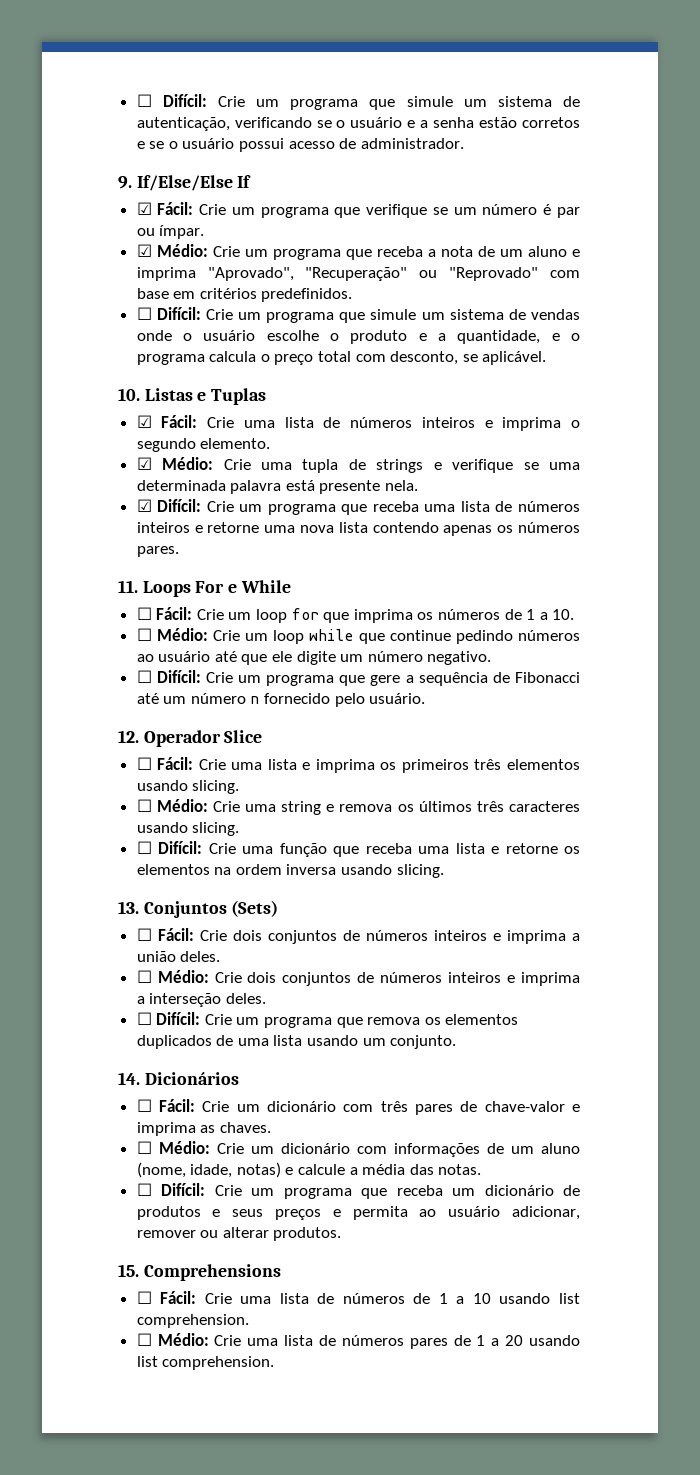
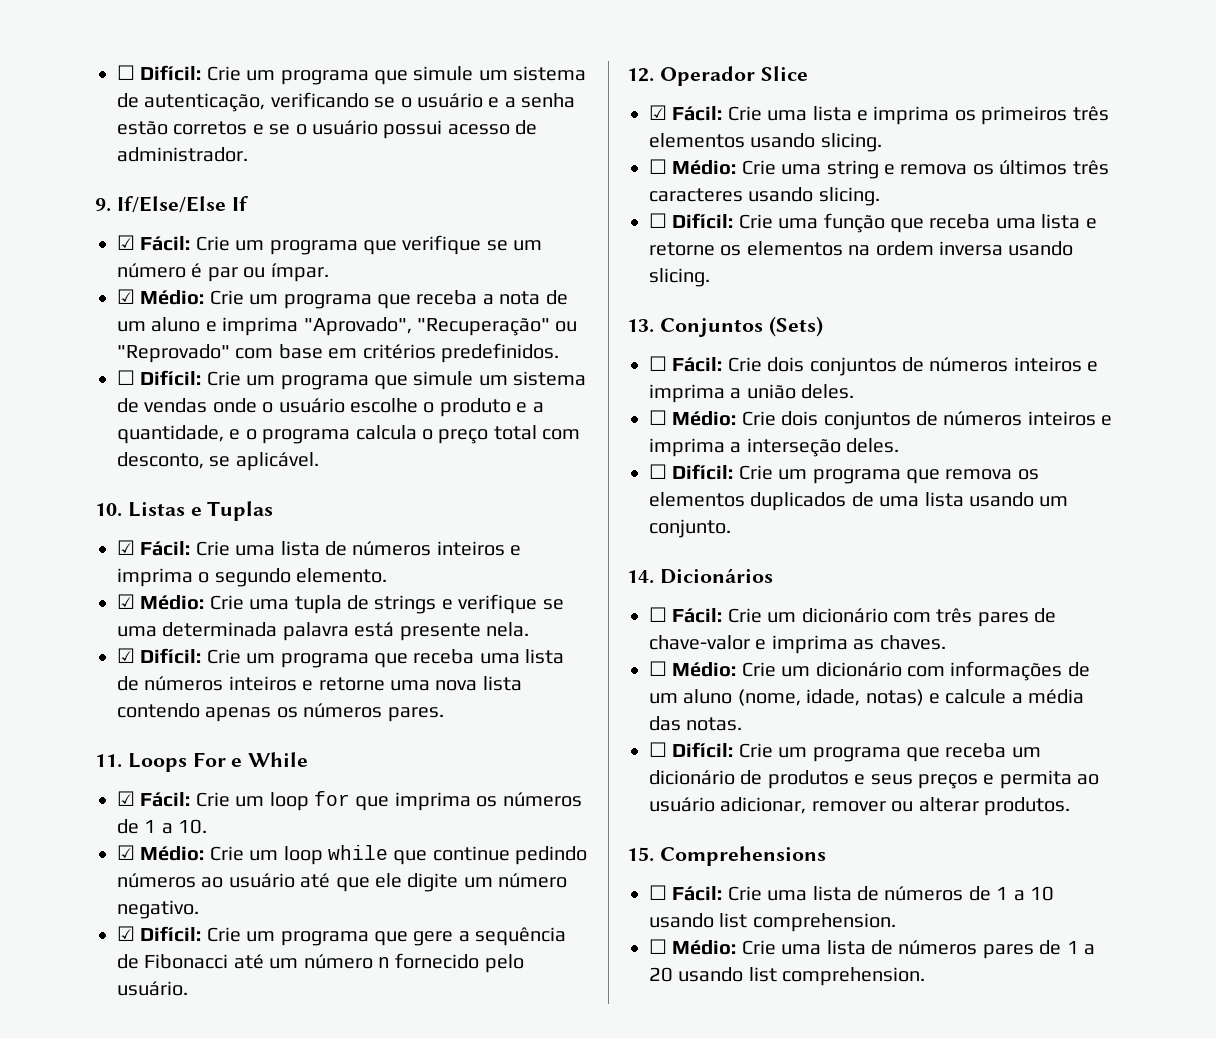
- ☐ Fácil: Crie um loop for que imprima os números de 1 a 10.
+ ☑ Fácil: Crie um loop for que imprima os números de 1 a 10.
- ☐ Médio: Crie um loop while que continue pedindo números ao usuário até que ele digite um número negativo.
+ ☑ Médio: Crie um loop while que continue pedindo números ao usuário até que ele digite um número negativo.
- ☐ Difícil: Crie um programa que gere a sequência de Fibonacci até um número n fornecido pelo usuário.
+ ☑ Difícil: Crie um programa que gere a sequência de Fibonacci até um número n fornecido pelo usuário.
- ☐ Fácil: Crie uma lista e imprima os primeiros três elementos usando slicing.
+ ☑ Fácil: Crie uma lista e imprima os primeiros três elementos usando slicing.

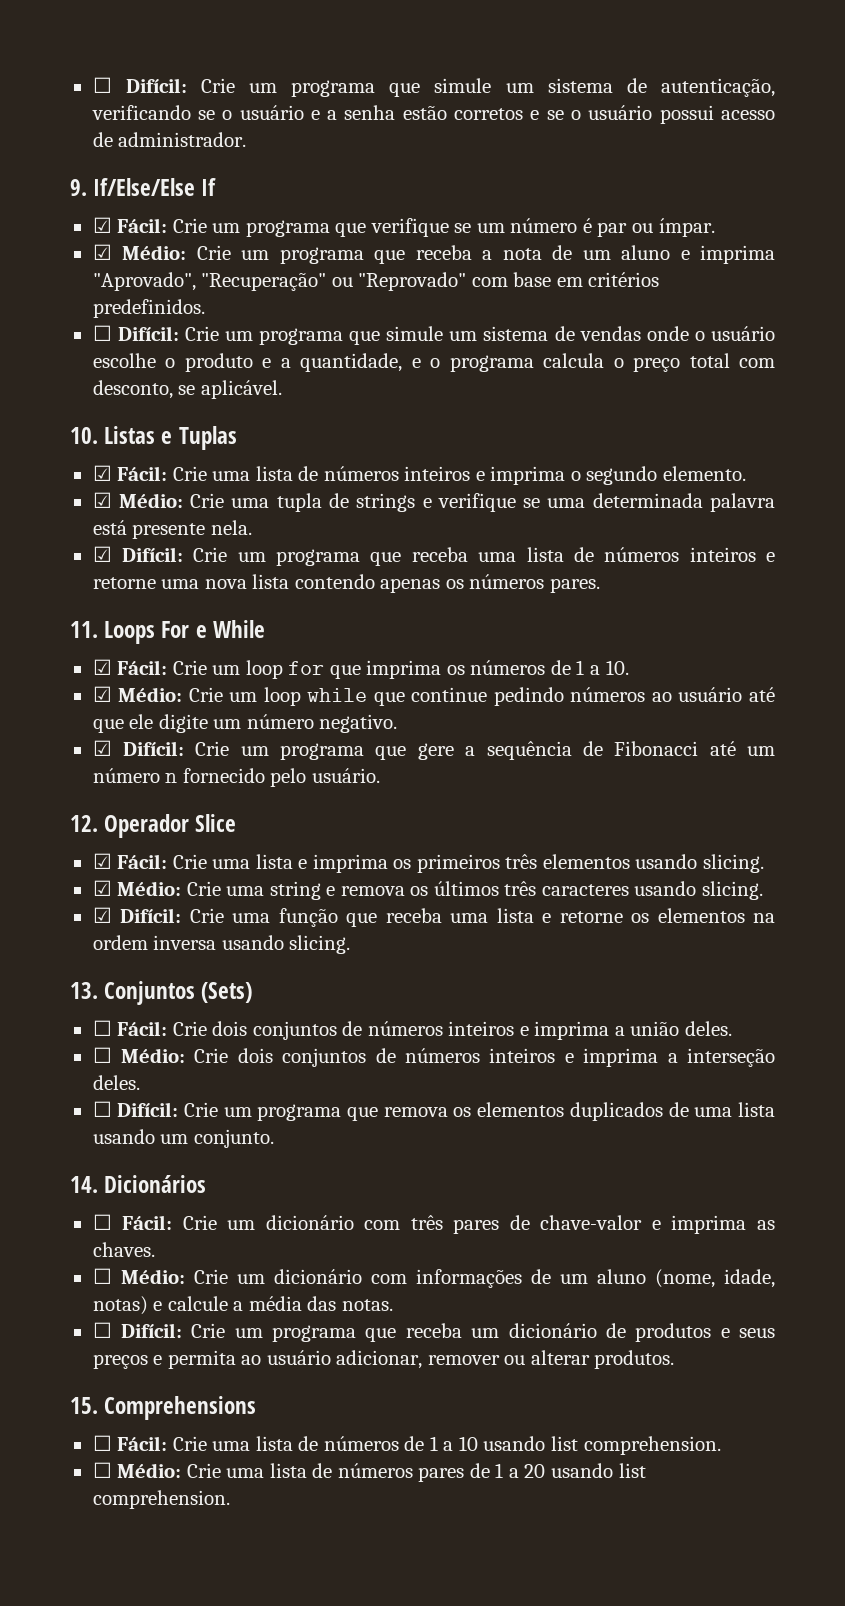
- ☐ Médio: Crie uma string e remova os últimos três caracteres usando slicing.
+ ☑ Médio: Crie uma string e remova os últimos três caracteres usando slicing.
- ☐ Difícil: Crie uma função que receba uma lista e retorne os elementos na ordem inversa usando slicing.
+ ☑ Difícil: Crie uma função que receba uma lista e retorne os elementos na ordem inversa usando slicing.

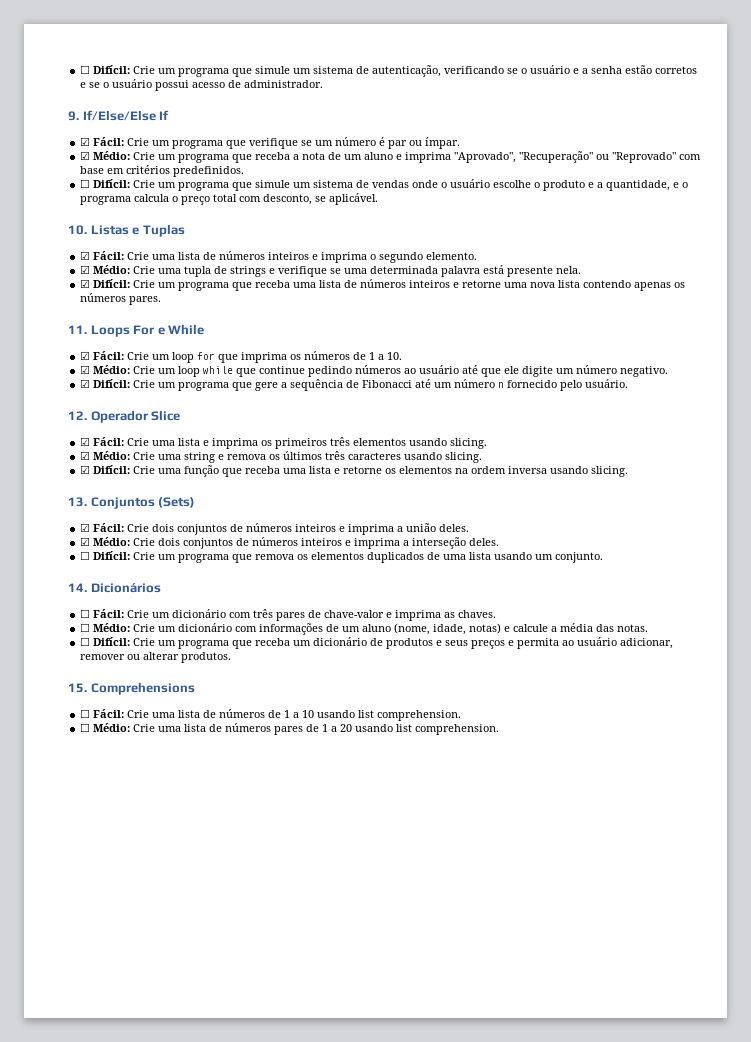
- ☐ Fácil: Crie dois conjuntos de números inteiros e imprima a união deles.
+ ☑ Fácil: Crie dois conjuntos de números inteiros e imprima a união deles.
- ☐ Médio: Crie dois conjuntos de números inteiros e imprima a interseção deles.
+ ☑ Médio: Crie dois conjuntos de números inteiros e imprima a interseção deles.

